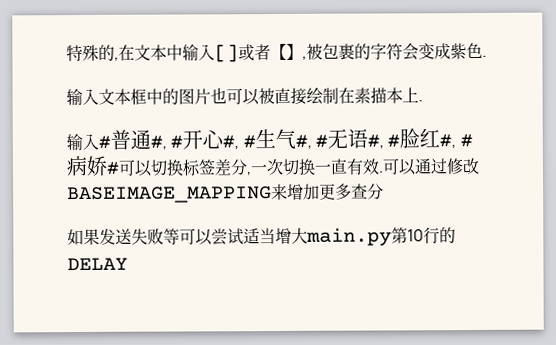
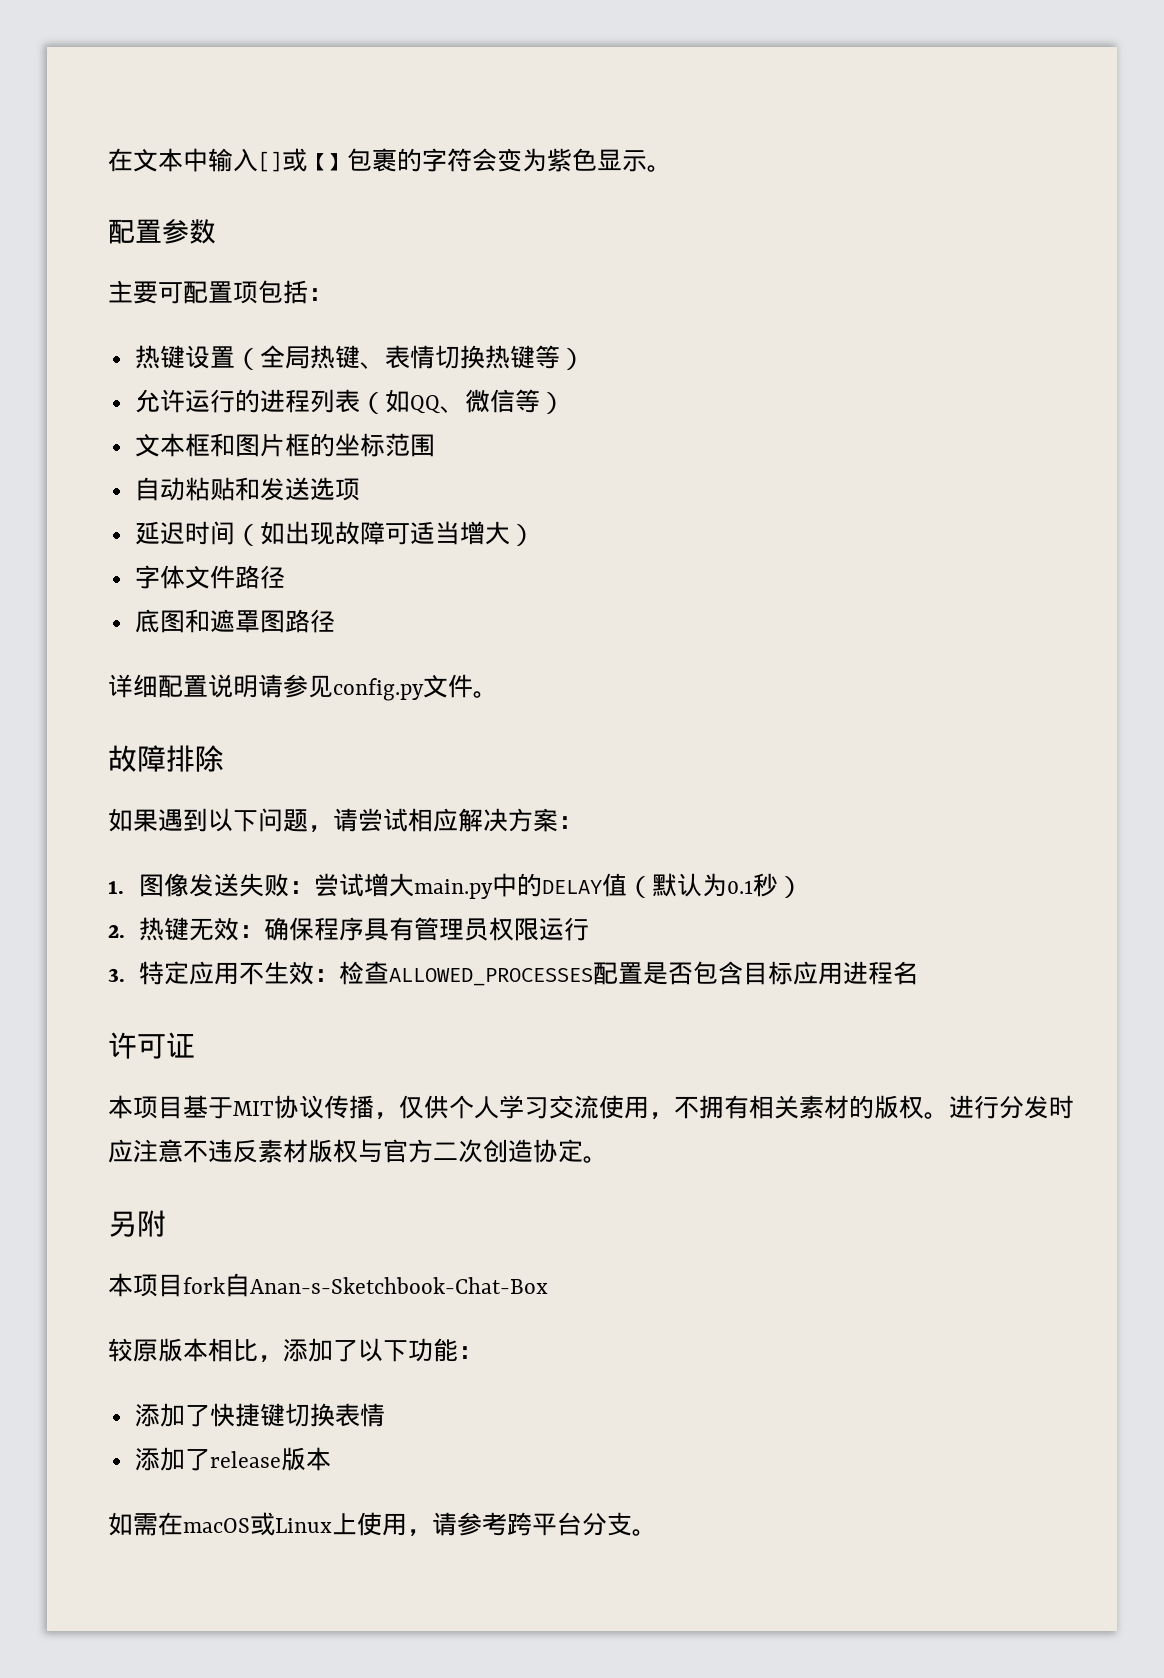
- 特殊的,在文本中输入[]或者【】,被包裹的字符会变成紫色.
- 输入文本框中的图片也可以被直接绘制在素描本上.
- 输入#普通#, #开心#, #生气#, #无语#, #脸红#, #病娇#可以切换标签差分,一次切换一直有效.可以通过修改BASEIMAGE_MAPPING来增加更多查分
- 如果发送失败等可以尝试适当增大main.py第10行的DELAY
+ 在文本中输入[]或【】包裹的字符会变为紫色显示。
+ 配置参数
+ 主要可配置项包括：
+ 热键设置（全局热键、表情切换热键等）
+ 允许运行的进程列表（如QQ、微信等）
+ 文本框和图片框的坐标范围
+ 自动粘贴和发送选项
+ 延迟时间（如出现故障可适当增大）
+ 字体文件路径
+ 底图和遮罩图路径
+ 详细配置说明请参见config.py文件。
+ 故障排除
+ 如果遇到以下问题，请尝试相应解决方案：
+ 1.图像发送失败：尝试增大main.py中的DELAY值（默认为0.1秒）
+ 2.热键无效：确保程序具有管理员权限运行
+ 3.特定应用不生效：检查ALLOWED_PROCESSES配置是否包含目标应用进程名
+ 许可证
+ 本项目基于MIT协议传播，仅供个人学习交流使用，不拥有相关素材的版权。进行分发时应注意不违反素材版权与官方二次创造协定。
+ 另附
+ 本项目fork自Anan-s-Sketchbook-Chat-Box
+ 较原版本相比，添加了以下功能：
+ 添加了快捷键切换表情
+ 添加了release版本
+ 如需在macOS或Linux上使用，请参考跨平台分支。

